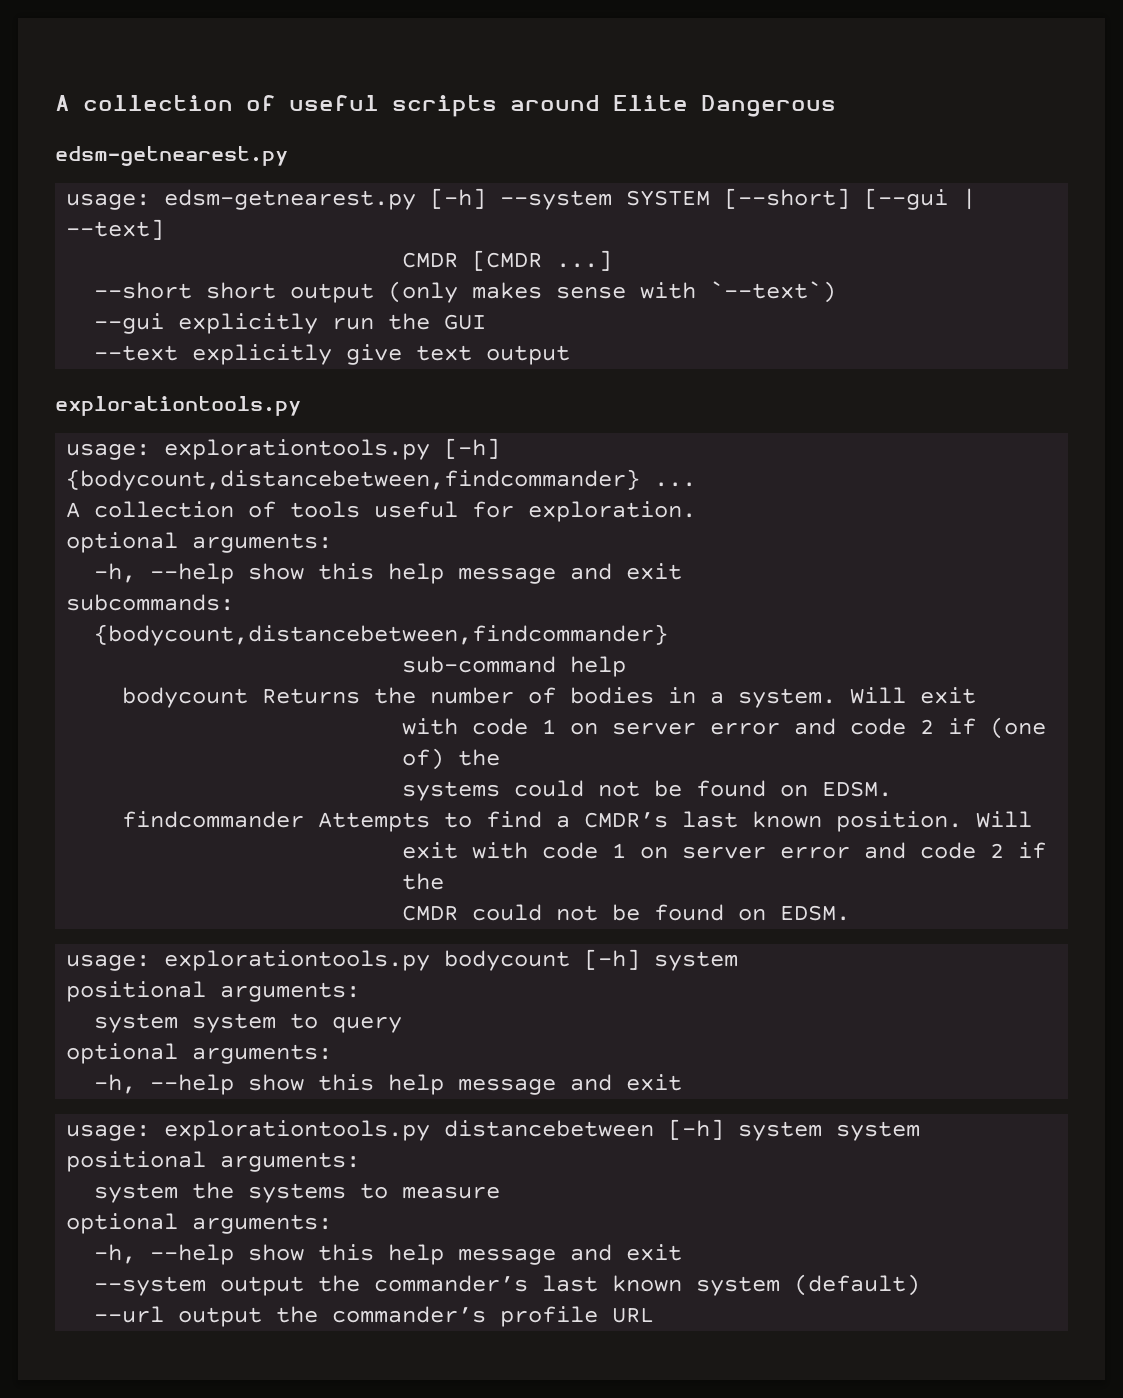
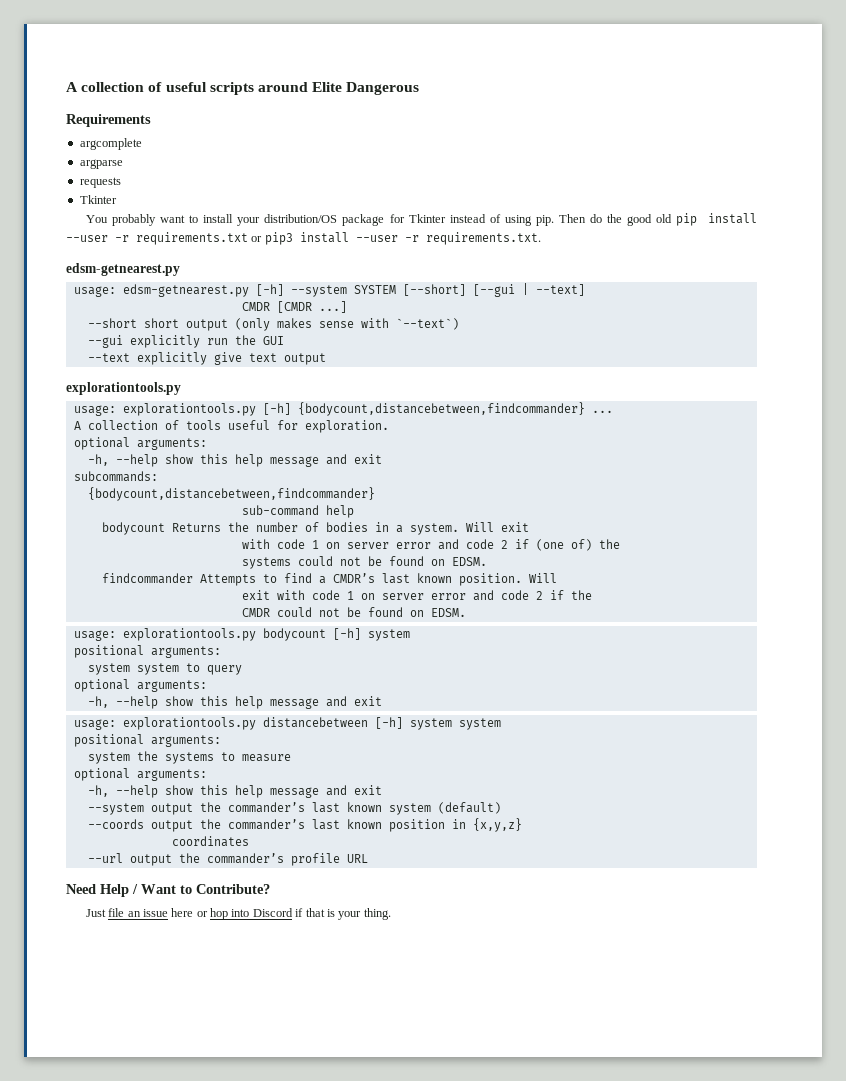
+ Requirements
+ argcomplete
+ argparse
+ requests
+ Tkinter
+ You probably want to install your distribution/OS package for Tkinter instead of using pip. Then do the good old pip install --user -r requirements.txt or pip3 install --user -r requirements.txt.
+ --coords output the commander’s last known position in {x,y,z}
+ coordinates
+ Need Help / Want to Contribute?
+ Just file an issue here or hop into Discord if that is your thing.

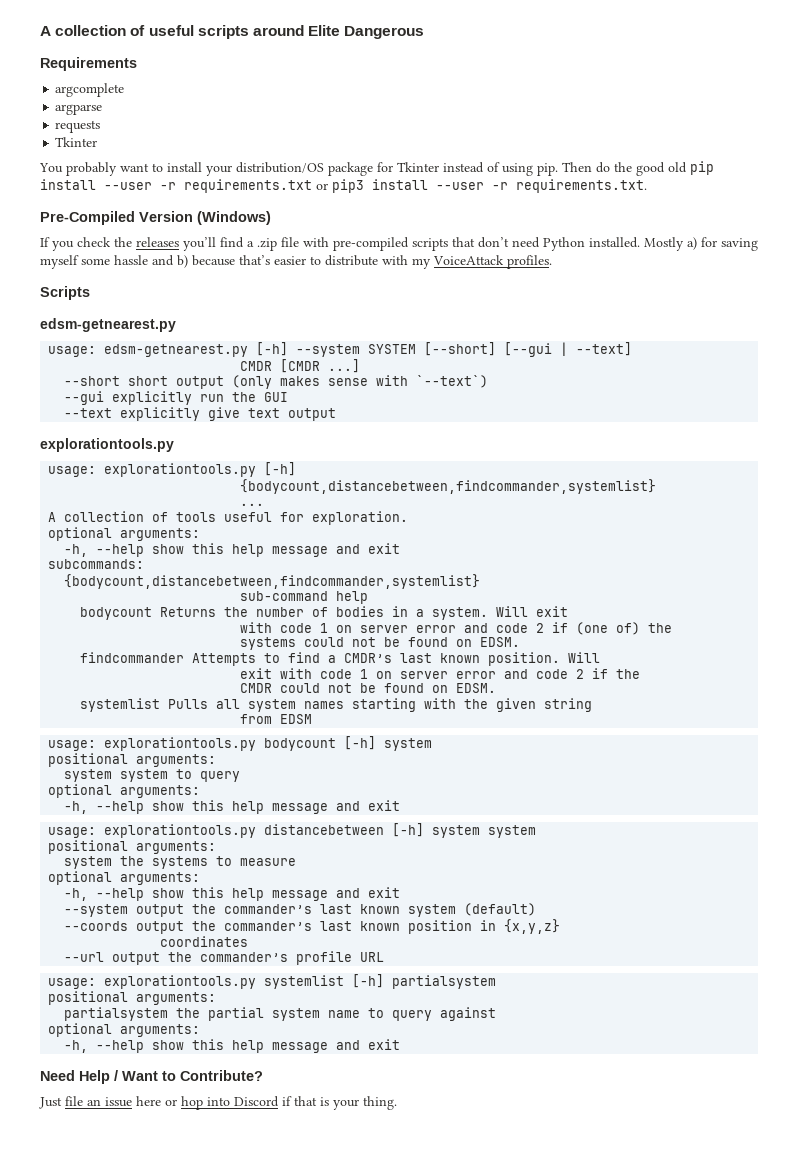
+ Pre-Compiled Version (Windows)
+ If you check the releases you’ll find a .zip file with pre-compiled scripts that don’t need Python installed. Mostly a) for saving myself some hassle and b) because that’s easier to distribute with my VoiceAttack profiles.
+ Scripts
- usage: explorationtools.py [-h] {bodycount,distancebetween,findcommander} ...
+ usage: explorationtools.py [-h]
+ {bodycount,distancebetween,findcommander,systemlist}
+ ...
  subcommands:
- {bodycount,distancebetween,findcommander}
+ {bodycount,distancebetween,findcommander,systemlist}
+ systemlist Pulls all system names starting with the given string
+ from EDSM
+ usage: explorationtools.py systemlist [-h] partialsystem
+ positional arguments:
+ partialsystem the partial system name to query against
+ optional arguments:
+ -h, --help show this help message and exit

